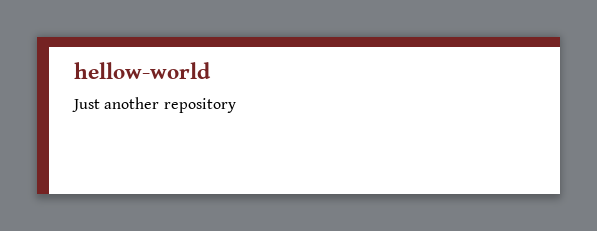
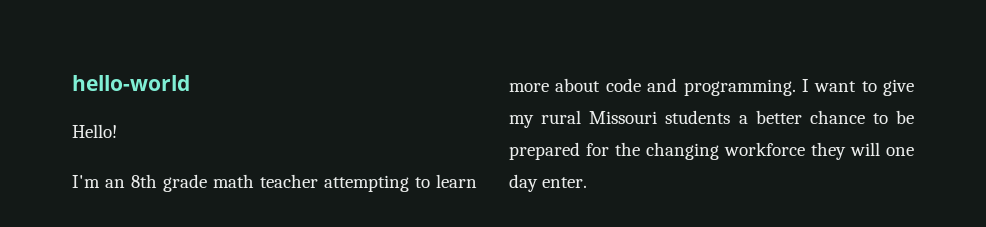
- hellow-world
- Just another repository
+ hello-world
+ Hello!
+ I'm an 8th grade math teacher attempting to learn more about code and programming. I want to give my rural Missouri students a better chance to be prepared for the changing workforce they will one day enter.

